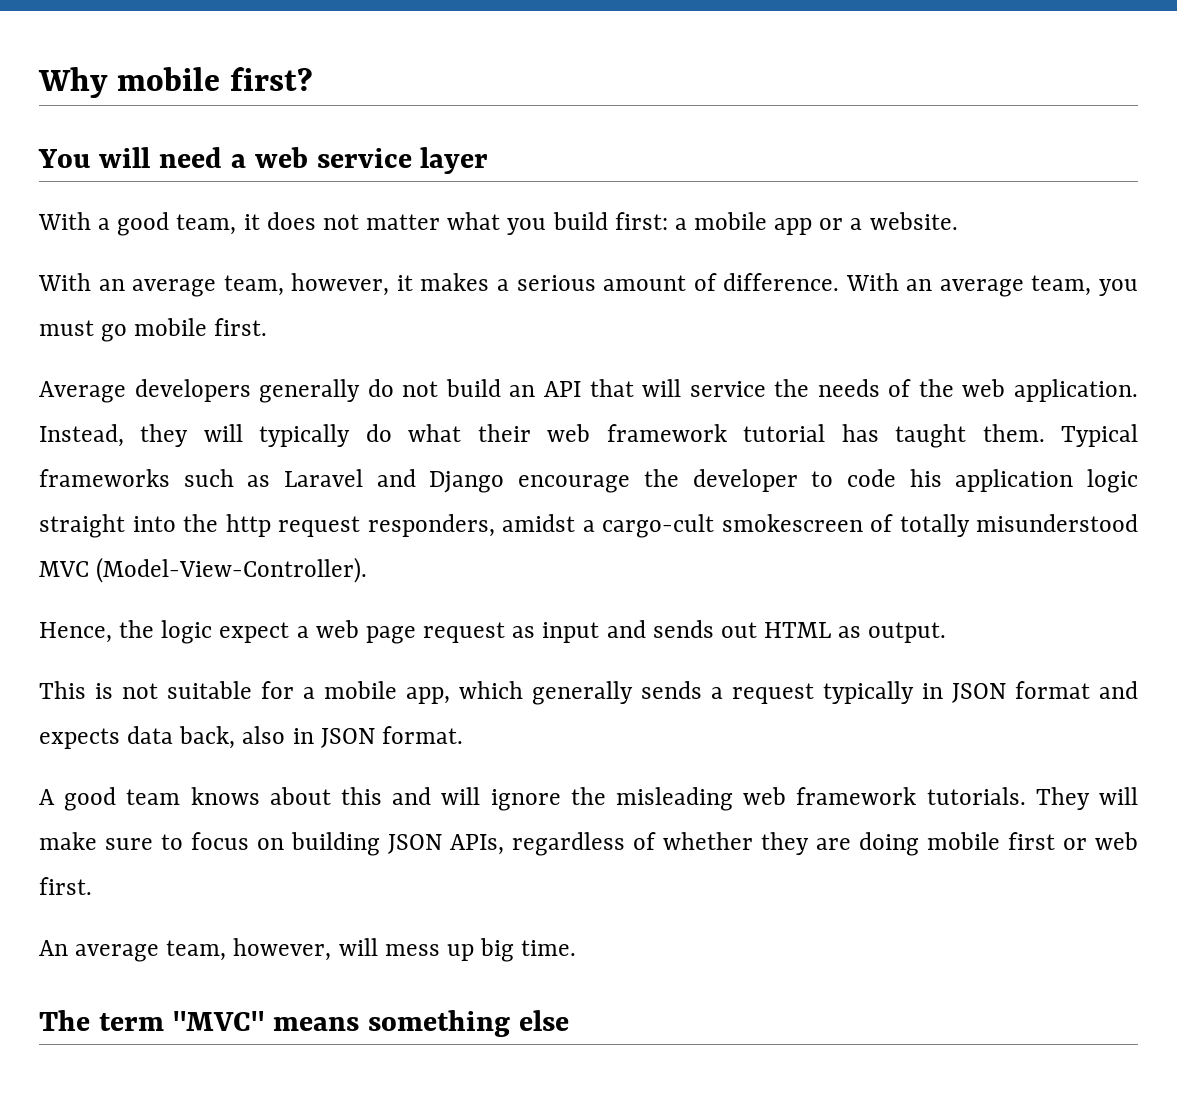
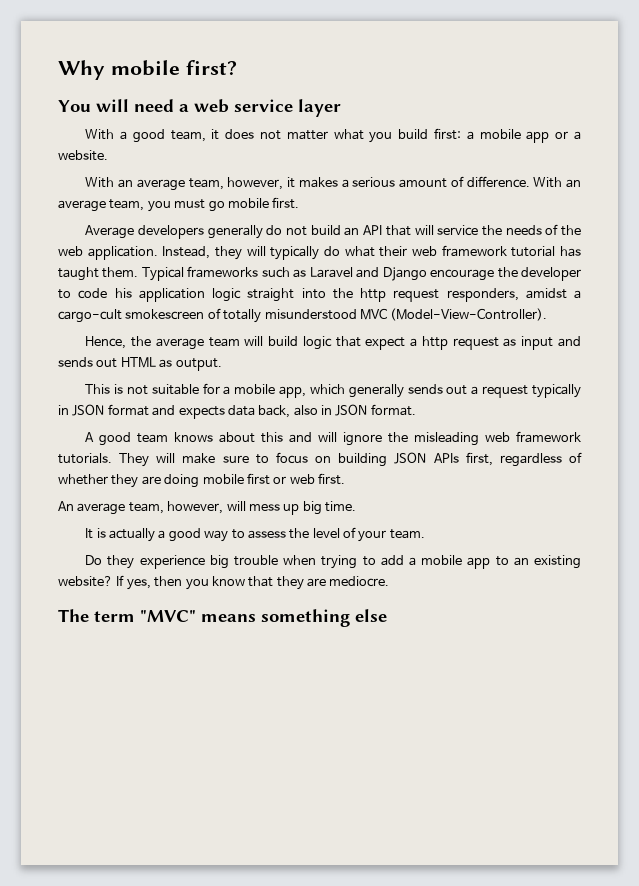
- Hence, the logic expect a web page request as input and sends out HTML as output.
+ Hence, the average team will build logic that expect a http request as input and sends out HTML as output.
- This is not suitable for a mobile app, which generally sends a request typically in JSON format and expects data back, also in JSON format.
+ This is not suitable for a mobile app, which generally sends out a request typically in JSON format and expects data back, also in JSON format.
- They will make sure to focus on building JSON APIs, regardless of whether they are doing mobile first or web first.
+ They will make sure to focus on building JSON APIs first, regardless of whether they are doing mobile first or web first.
+ It is actually a good way to assess the level of your team.
+ Do they experience big trouble when trying to add a mobile app to an existing website? If yes, then you know that they are mediocre.

